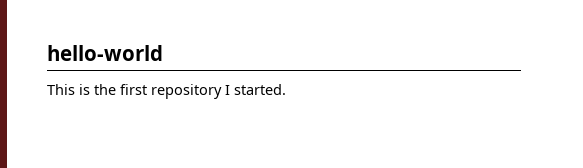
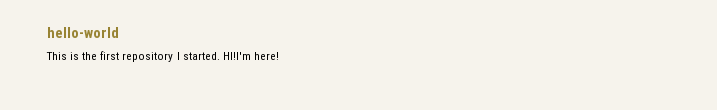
+ HI!I'm here!

